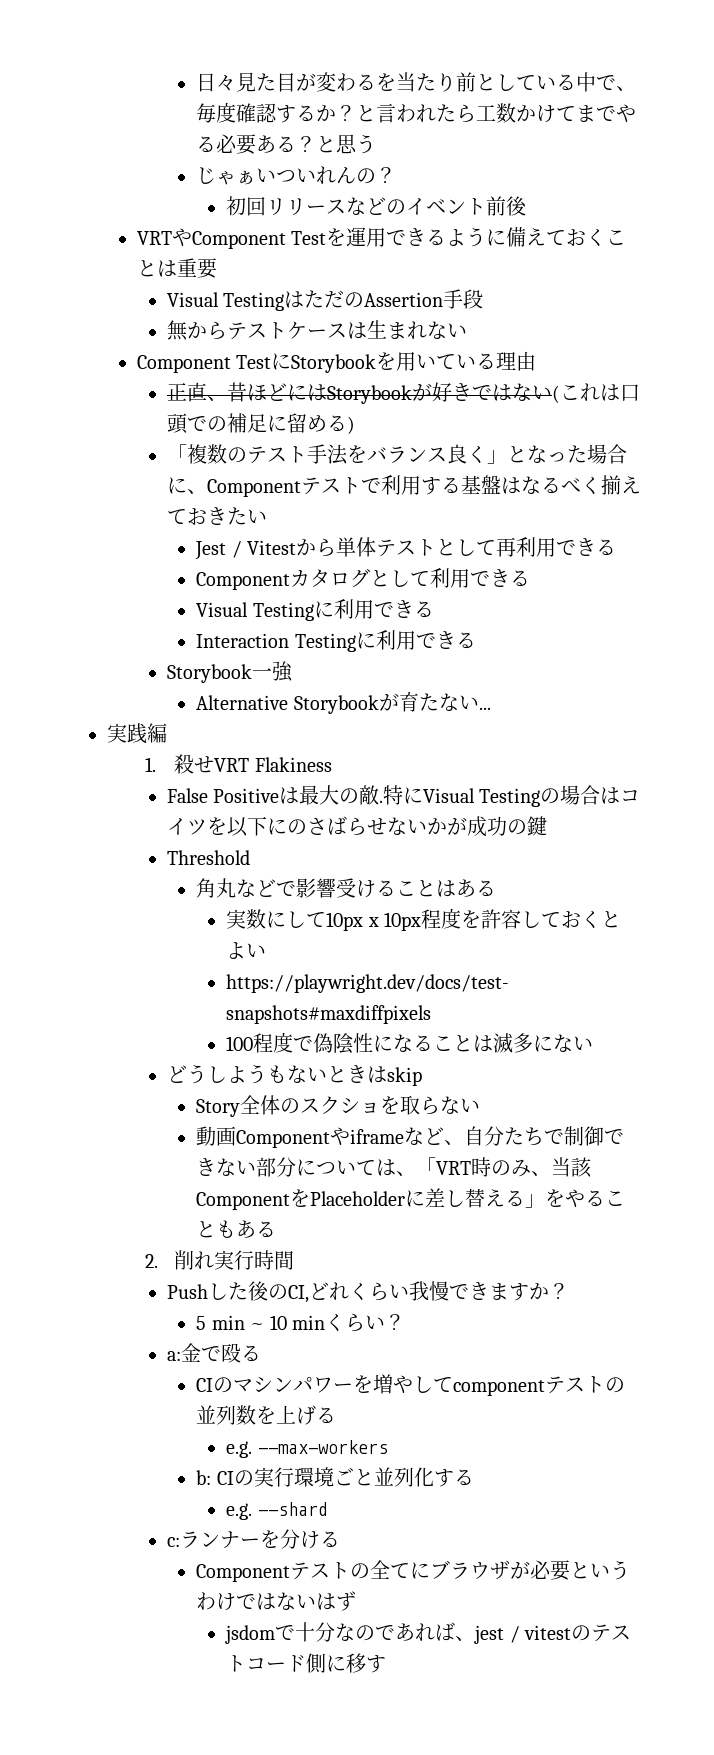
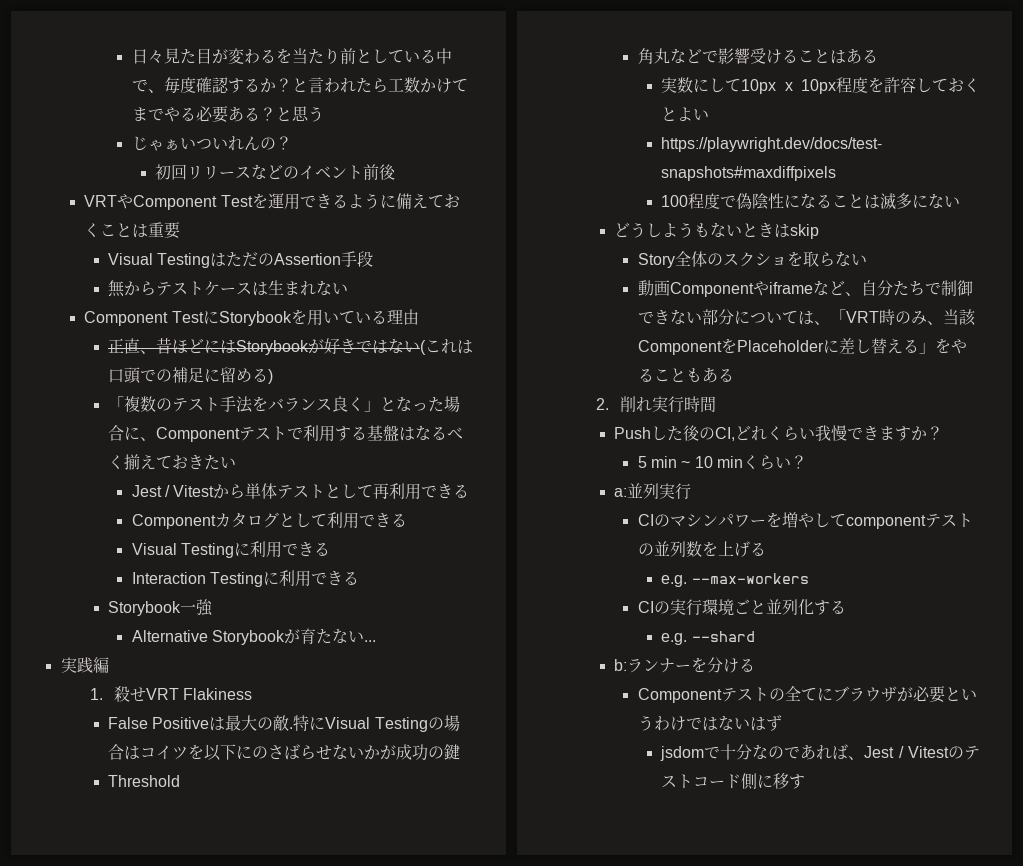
- a:金で殴る
+ a:並列実行
- b: CIの実行環境ごと並列化する
+ CIの実行環境ごと並列化する
- c:ランナーを分ける
+ b:ランナーを分ける
- jsdomで十分なのであれば、jest / vitestのテストコード側に移す
+ jsdomで十分なのであれば、Jest / Vitestのテストコード側に移す

